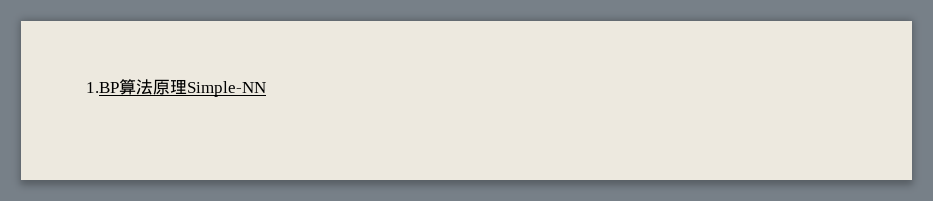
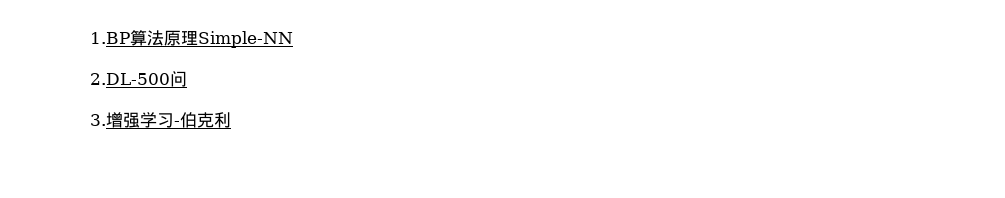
+ 2.DL-500问
+ 3.增强学习-伯克利

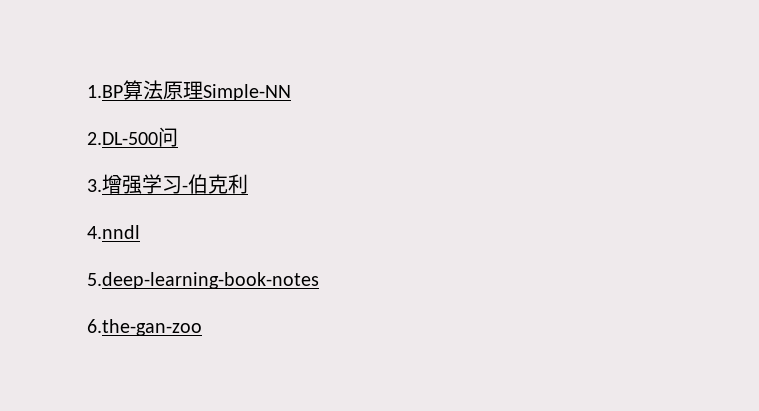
+ 4.nndl
+ 5.deep-learning-book-notes
+ 6.the-gan-zoo

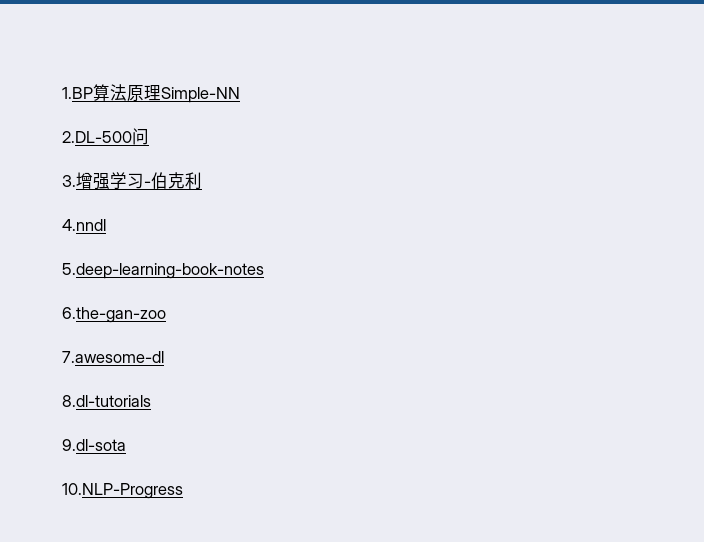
+ 7.awesome-dl
+ 8.dl-tutorials
+ 9.dl-sota
+ 10.NLP-Progress

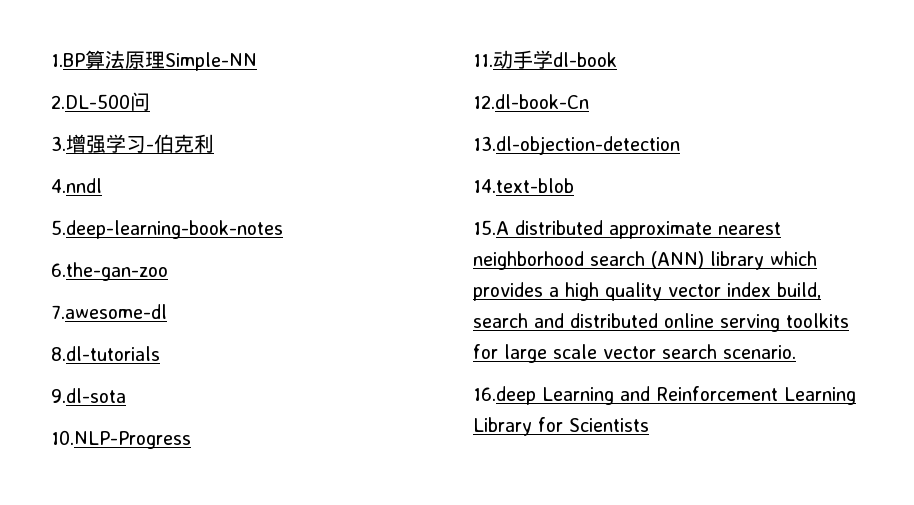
+ 11.动手学dl-book
+ 12.dl-book-Cn
+ 13.dl-objection-detection
+ 14.text-blob
+ 15.A distributed approximate nearest neighborhood search (ANN) library which provides a high quality vector index build, search and distributed online serving toolkits for large scale vector search scenario.
+ 16.deep Learning and Reinforcement Learning Library for Scientists

